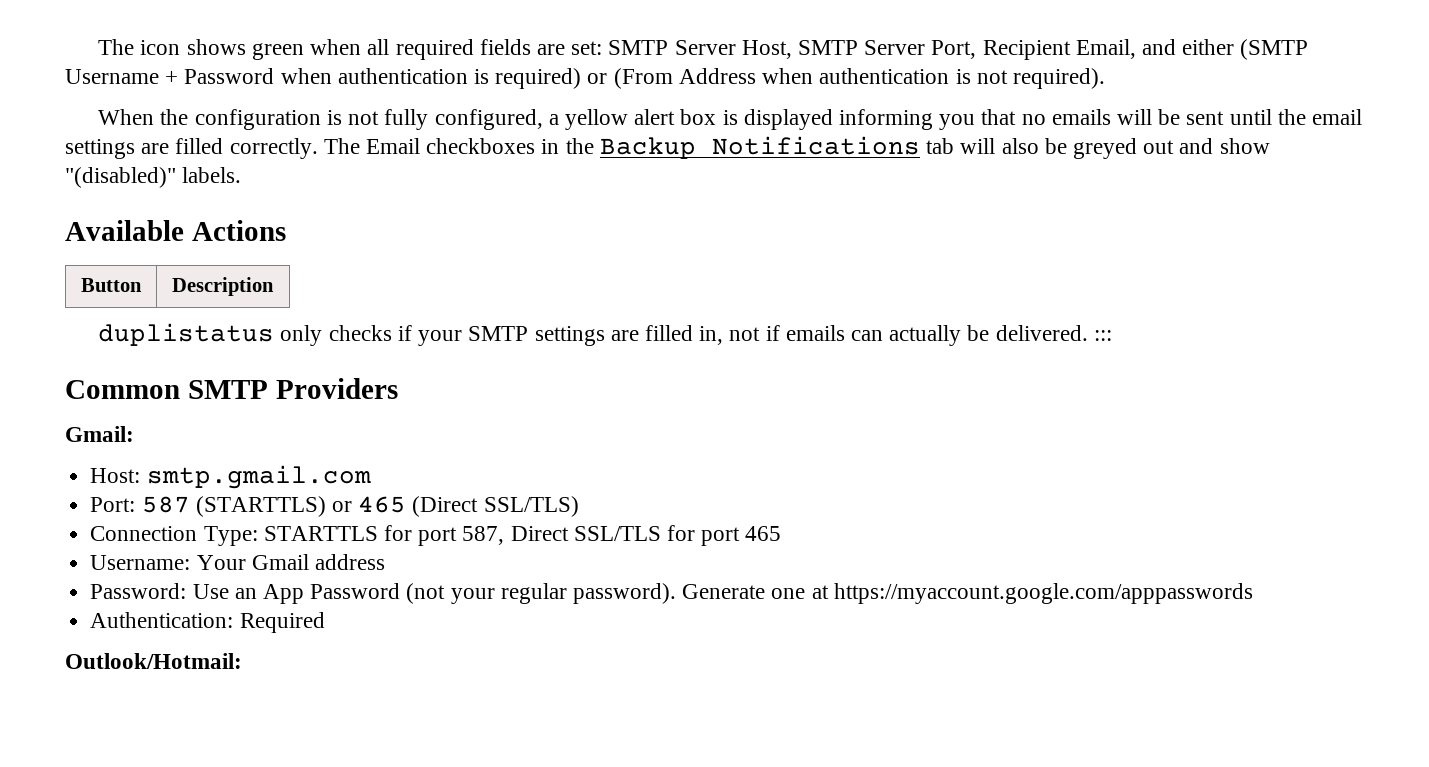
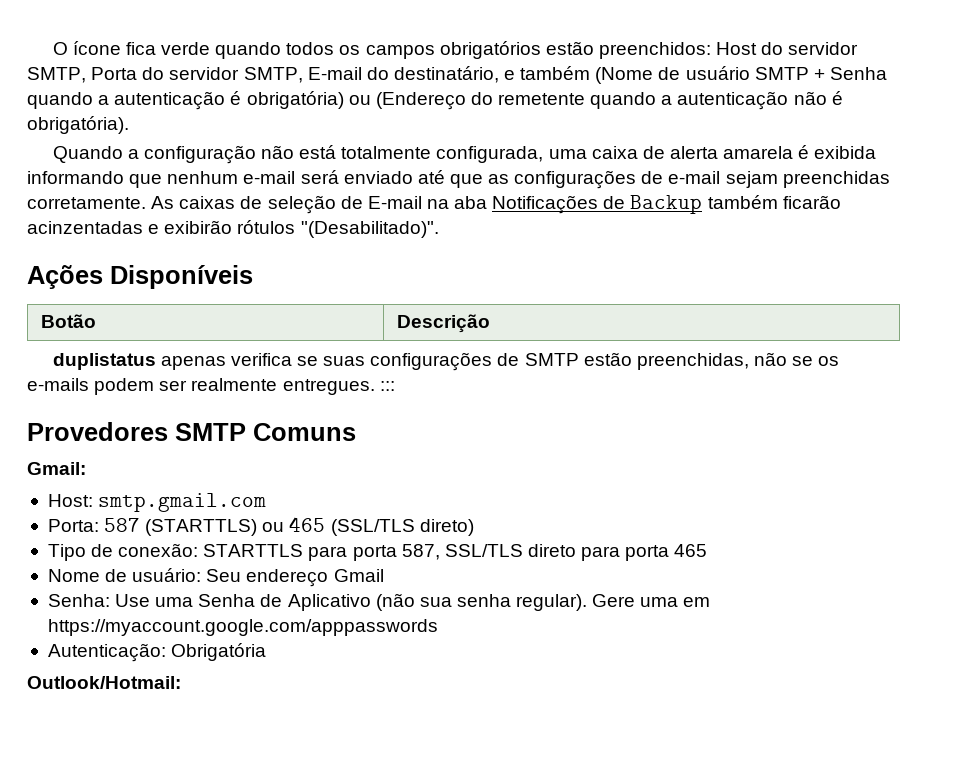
- The icon shows green when all required fields are set: SMTP Server Host, SMTP Server Port, Recipient Email, and either (SMTP Username + Password when authentication is required) or (From Address when authentication is not required).
- When the configuration is not fully configured, a yellow alert box is displayed informing you that no emails will be sent until the email settings are filled correctly. The Email checkboxes in the Backup Notifications tab will also be greyed out and show "(disabled)" labels.
- Available Actions
- Button | Description
- duplistatus only checks if your SMTP settings are filled in, not if emails can actually be delivered. :::
- Common SMTP Providers
+ O ícone fica verde quando todos os campos obrigatórios estão preenchidos: Host do servidor SMTP, Porta do servidor SMTP, E-mail do destinatário, e também (Nome de usuário SMTP + Senha quando a autenticação é obrigatória) ou (Endereço do remetente quando a autenticação não é obrigatória).
+ Quando a configuração não está totalmente configurada, uma caixa de alerta amarela é exibida informando que nenhum e-mail será enviado até que as configurações de e-mail sejam preenchidas corretamente. As caixas de seleção de E-mail na aba Notificações de Backup também ficarão acinzentadas e exibirão rótulos "(Desabilitado)".
+ Ações Disponíveis
+ Botão | Descrição
+ duplistatus apenas verifica se suas configurações de SMTP estão preenchidas, não se os e-mails podem ser realmente entregues. :::
+ Provedores SMTP Comuns
- Port: 587 (STARTTLS) or 465 (Direct SSL/TLS)
- Connection Type: STARTTLS for port 587, Direct SSL/TLS for port 465
- Username: Your Gmail address
- Password: Use an App Password (not your regular password). Generate one at https://myaccount.google.com/apppasswords
+ Porta: 587 (STARTTLS) ou 465 (SSL/TLS direto)
+ Tipo de conexão: STARTTLS para porta 587, SSL/TLS direto para porta 465
+ Nome de usuário: Seu endereço Gmail
+ Senha: Use uma Senha de Aplicativo (não sua senha regular). Gere uma em https://myaccount.google.com/apppasswords
- Authentication: Required
+ Autenticação: Obrigatória

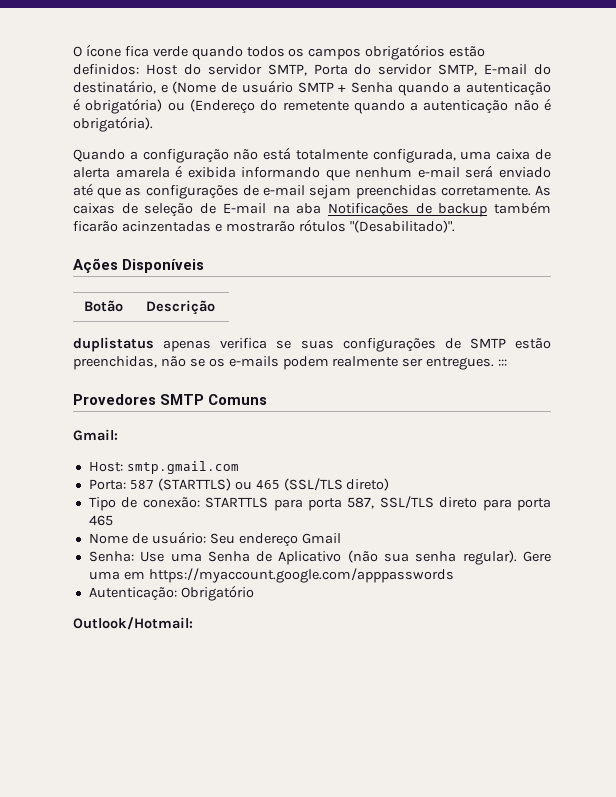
- O ícone fica verde quando todos os campos obrigatórios estão preenchidos: Host do servidor SMTP, Porta do servidor SMTP, E-mail do destinatário, e também (Nome de usuário SMTP + Senha quando a autenticação é obrigatória) ou (Endereço do remetente quando a autenticação não é obrigatória).
+ O ícone fica verde quando todos os campos obrigatórios estão definidos: Host do servidor SMTP, Porta do servidor SMTP, E-mail do destinatário, e (Nome de usuário SMTP + Senha quando a autenticação é obrigatória) ou (Endereço do remetente quando a autenticação não é obrigatória).
- As caixas de seleção de E-mail na aba Notificações de Backup também ficarão acinzentadas e exibirão rótulos "(Desabilitado)".
+ As caixas de seleção de E-mail na aba Notificações de backup também ficarão acinzentadas e mostrarão rótulos "(Desabilitado)".
- duplistatus apenas verifica se suas configurações de SMTP estão preenchidas, não se os e-mails podem ser realmente entregues. :::
+ duplistatus apenas verifica se suas configurações de SMTP estão preenchidas, não se os e-mails podem realmente ser entregues. :::
- Autenticação: Obrigatória
+ Autenticação: Obrigatório

